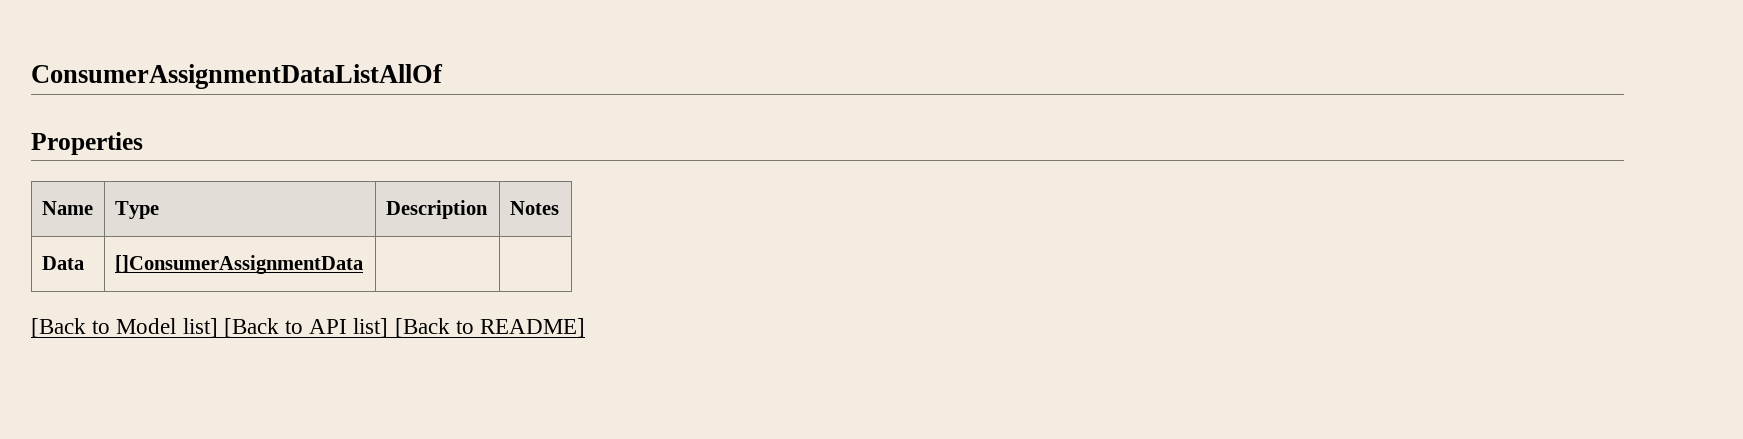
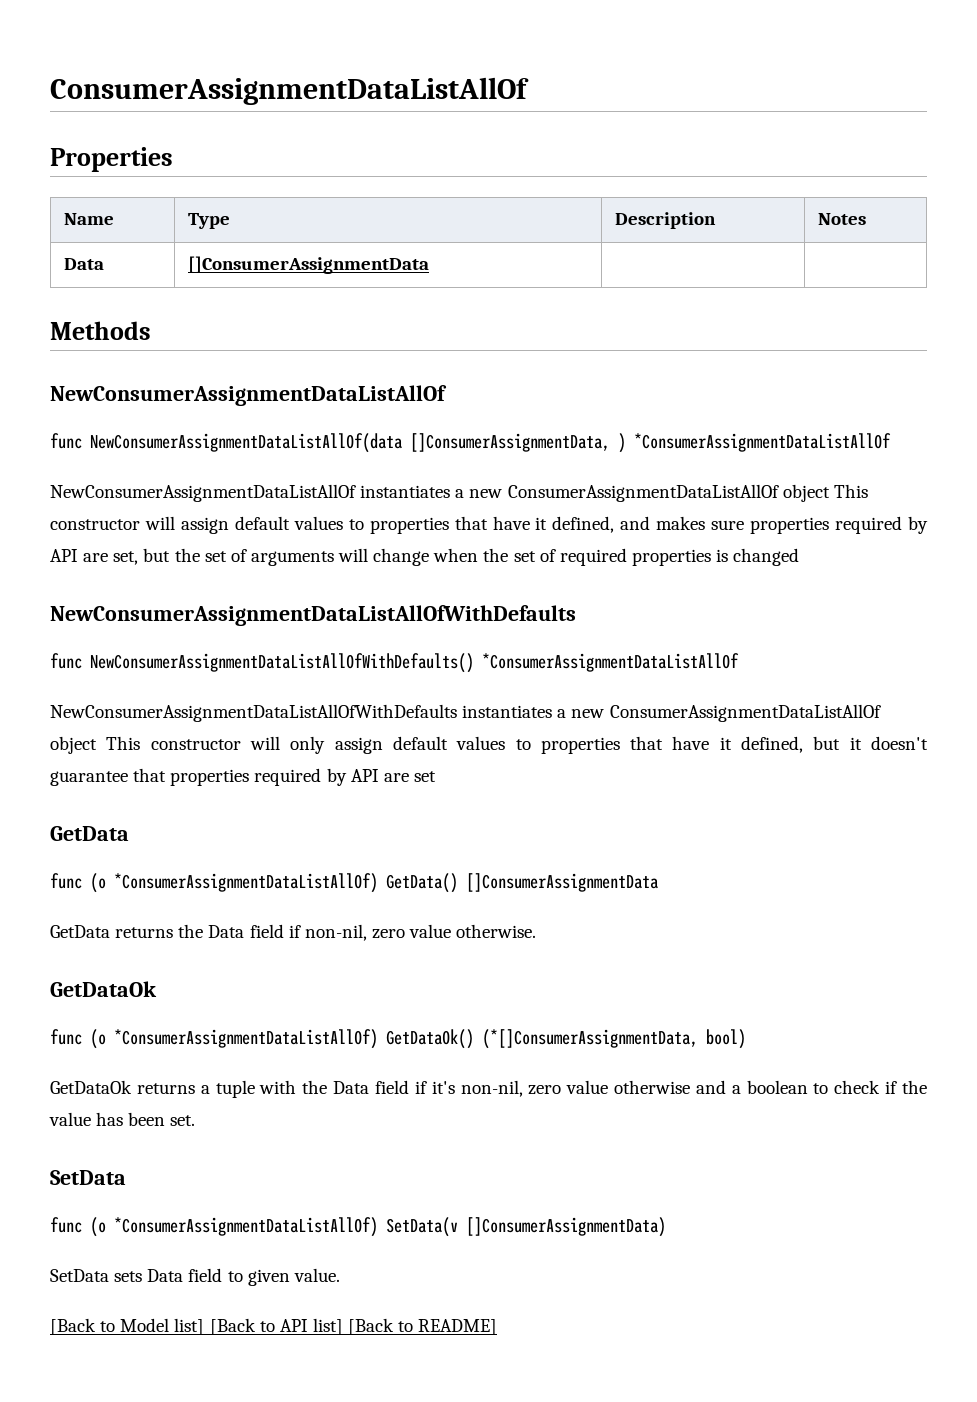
+ Methods
+ NewConsumerAssignmentDataListAllOf
+ func NewConsumerAssignmentDataListAllOf(data []ConsumerAssignmentData, ) *ConsumerAssignmentDataListAllOf
+ NewConsumerAssignmentDataListAllOf instantiates a new ConsumerAssignmentDataListAllOf object This constructor will assign default values to properties that have it defined, and makes sure properties required by API are set, but the set of arguments will change when the set of required properties is changed
+ NewConsumerAssignmentDataListAllOfWithDefaults
+ func NewConsumerAssignmentDataListAllOfWithDefaults() *ConsumerAssignmentDataListAllOf
+ NewConsumerAssignmentDataListAllOfWithDefaults instantiates a new ConsumerAssignmentDataListAllOf object This constructor will only assign default values to properties that have it defined, but it doesn't guarantee that properties required by API are set
+ GetData
+ func (o *ConsumerAssignmentDataListAllOf) GetData() []ConsumerAssignmentData
+ GetData returns the Data field if non-nil, zero value otherwise.
+ GetDataOk
+ func (o *ConsumerAssignmentDataListAllOf) GetDataOk() (*[]ConsumerAssignmentData, bool)
+ GetDataOk returns a tuple with the Data field if it's non-nil, zero value otherwise and a boolean to check if the value has been set.
+ SetData
+ func (o *ConsumerAssignmentDataListAllOf) SetData(v []ConsumerAssignmentData)
+ SetData sets Data field to given value.

